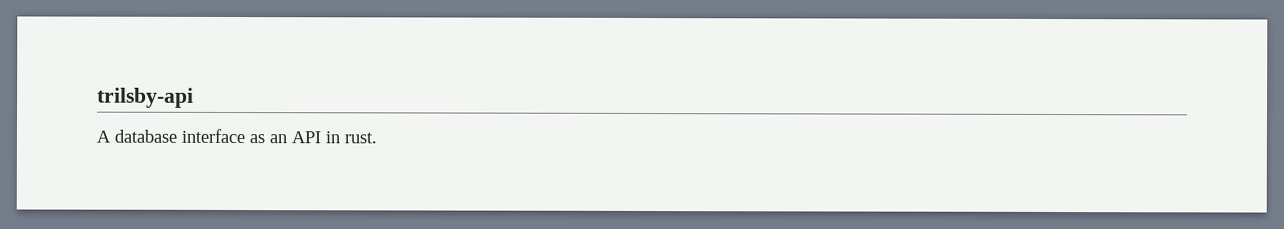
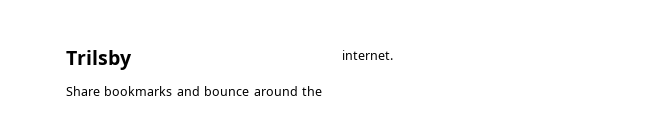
- trilsby-api
- A database interface as an API in rust.
+ Trilsby
+ Share bookmarks and bounce around the internet.

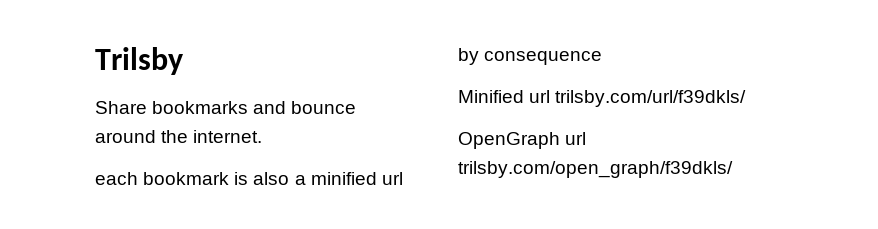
+ each bookmark is also a minified url by consequence
+ Minified url trilsby.com/url/f39dkls/
+ OpenGraph url trilsby.com/open_graph/f39dkls/

